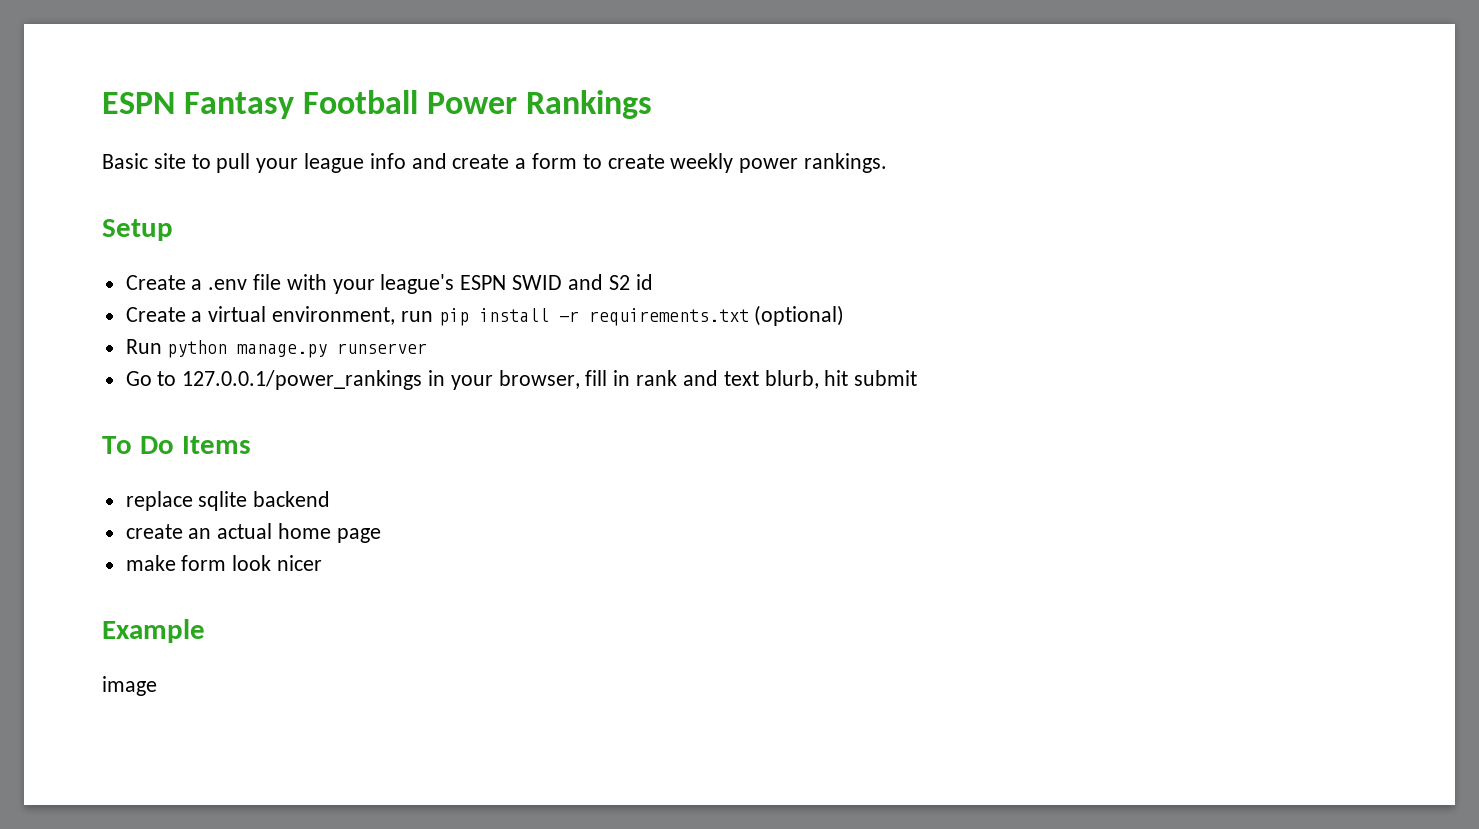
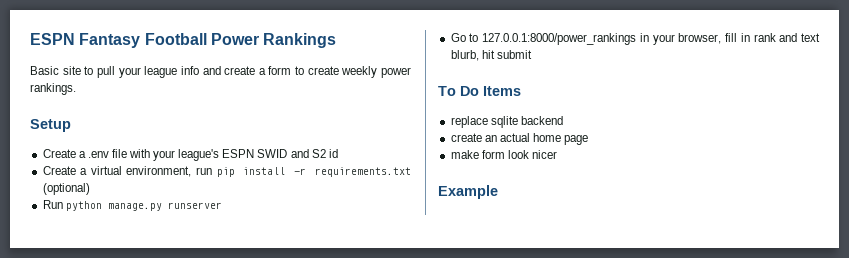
- Go to 127.0.0.1/power_rankings in your browser, fill in rank and text blurb, hit submit
+ Go to 127.0.0.1:8000/power_rankings in your browser, fill in rank and text blurb, hit submit
- image

